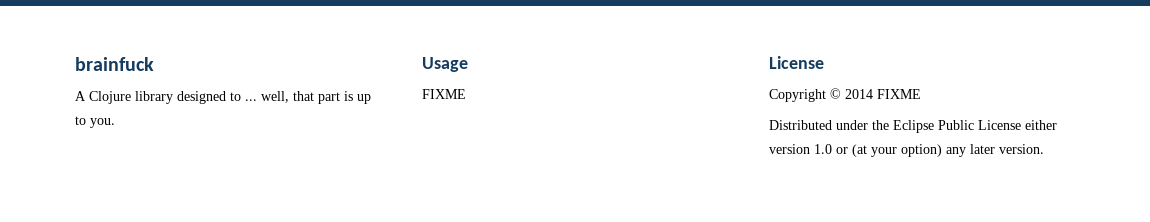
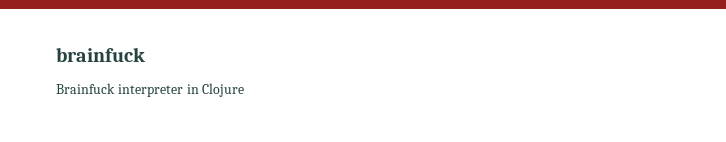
- A Clojure library designed to ... well, that part is up to you.
- Usage
- FIXME
- License
- Copyright © 2014 FIXME
- Distributed under the Eclipse Public License either version 1.0 or (at your option) any later version.
+ Brainfuck interpreter in Clojure

